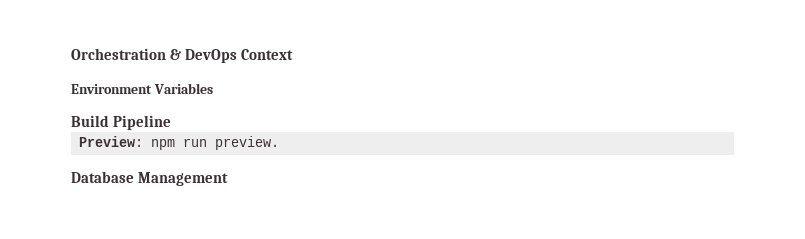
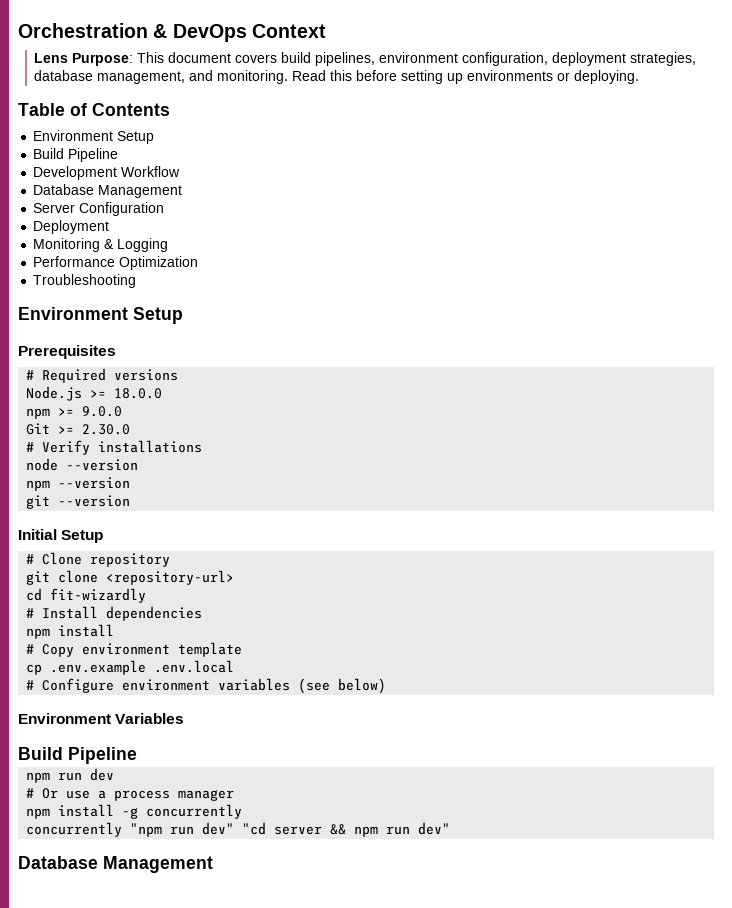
+ Lens Purpose: This document covers build pipelines, environment configuration, deployment strategies, database management, and monitoring. Read this before setting up environments or deploying.
+ Table of Contents
+ Environment Setup
+ Build Pipeline
+ Development Workflow
+ Database Management
+ Server Configuration
+ Deployment
+ Monitoring & Logging
+ Performance Optimization
+ Troubleshooting
+ Environment Setup
+ Prerequisites
+ # Required versions
+ Node.js >= 18.0.0
+ npm >= 9.0.0
+ Git >= 2.30.0
+ # Verify installations
+ node --version
+ npm --version
+ git --version
+ Initial Setup
+ # Clone repository
+ git clone <repository-url>
+ cd fit-wizardly
+ # Install dependencies
+ npm install
+ # Copy environment template
+ cp .env.example .env.local
+ # Configure environment variables (see below)
- Preview: npm run preview.
+ npm run dev
+ # Or use a process manager
+ npm install -g concurrently
+ concurrently "npm run dev" "cd server && npm run dev"

